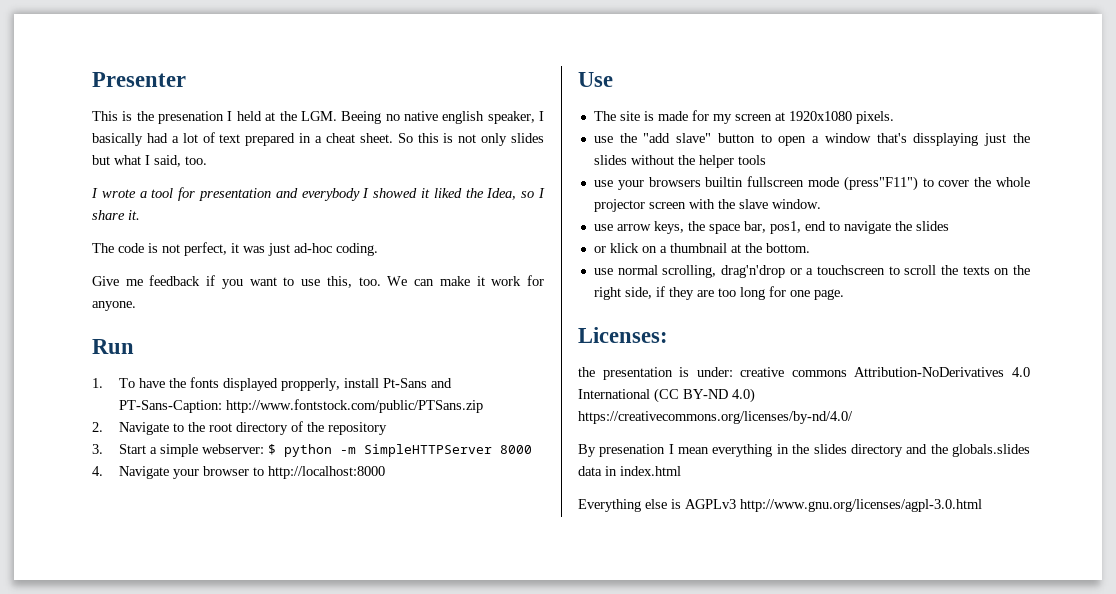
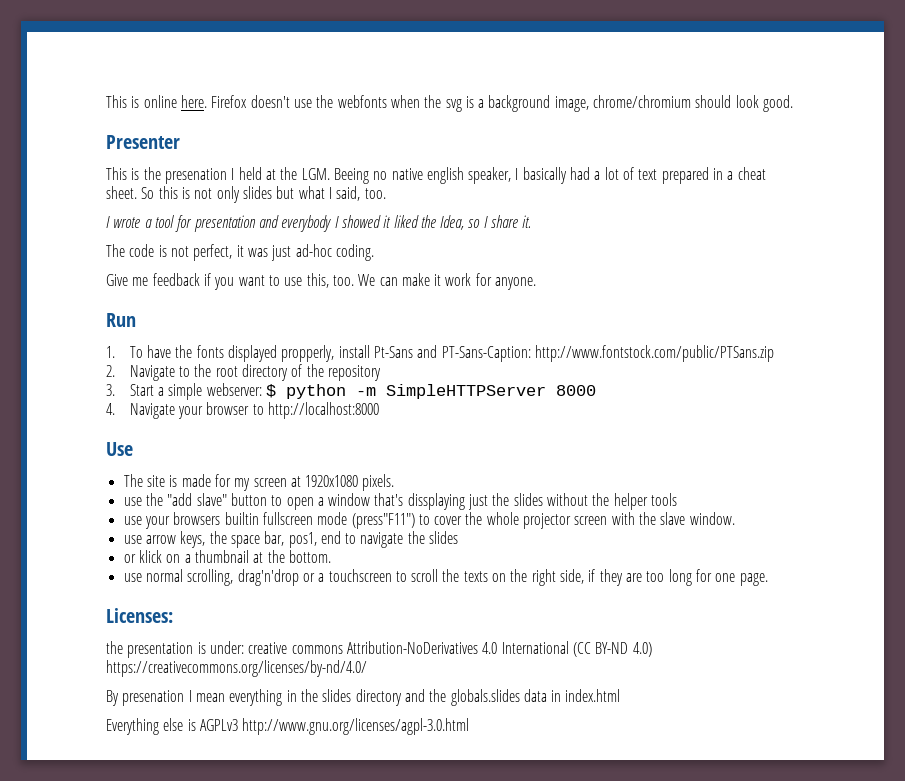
+ This is online here. Firefox doesn't use the webfonts when the svg is a background image, chrome/chromium should look good.

